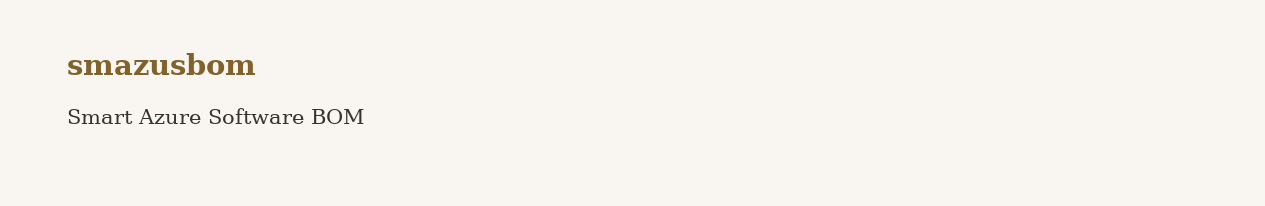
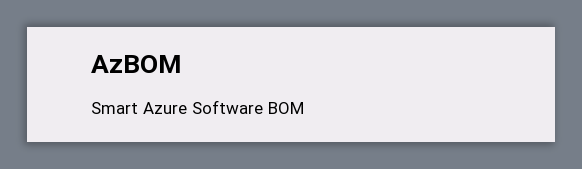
- smazusbom
+ AzBOM

